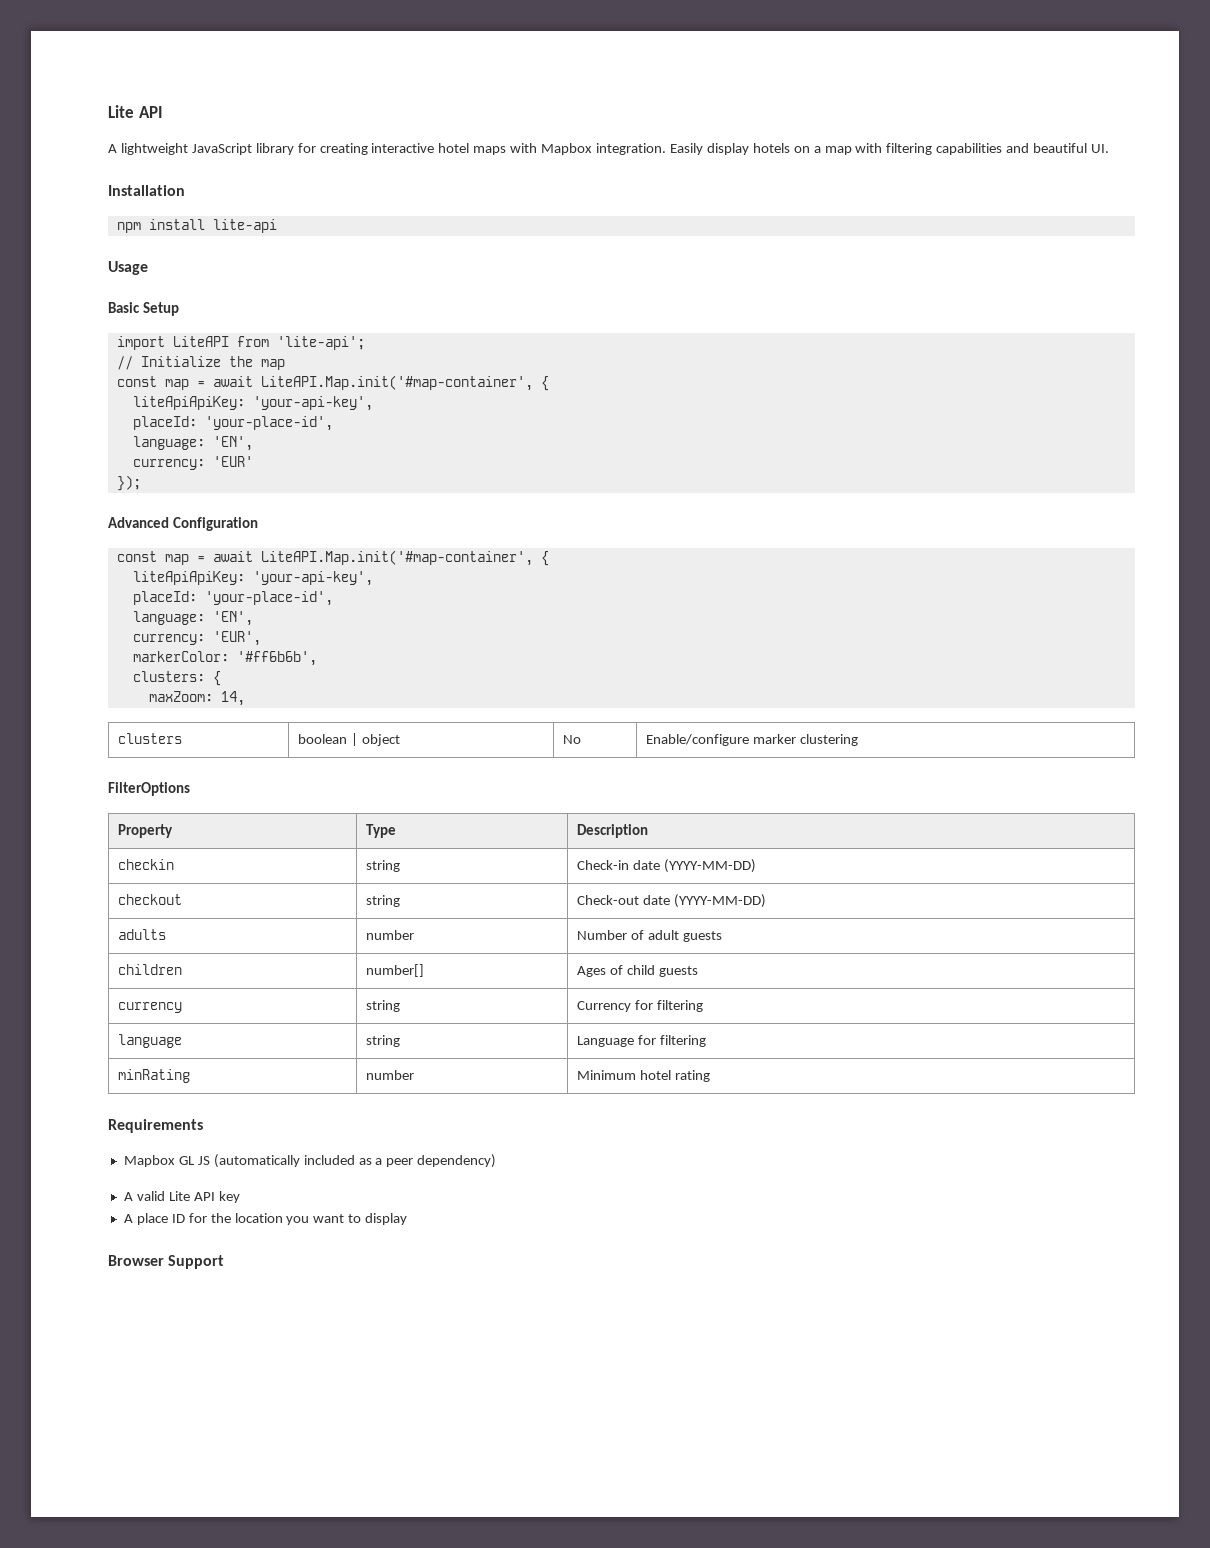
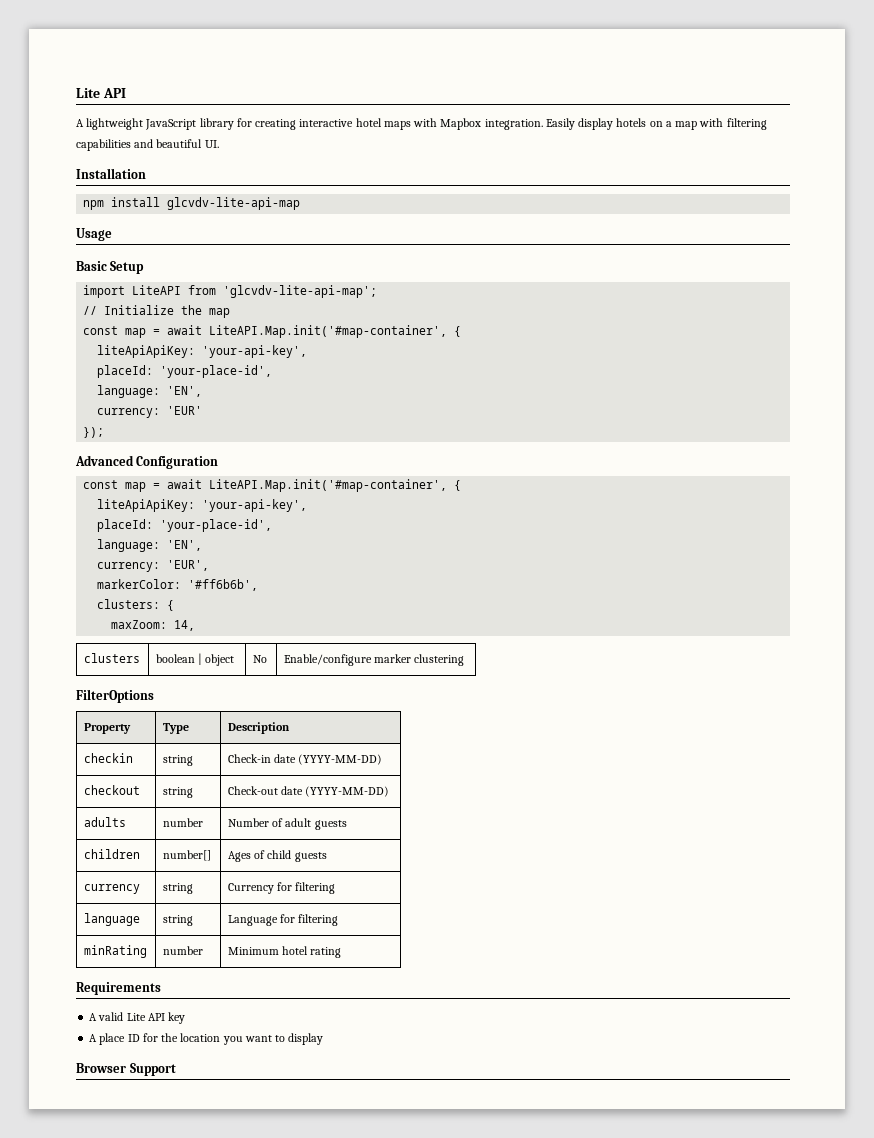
- npm install lite-api
+ npm install glcvdv-lite-api-map
- import LiteAPI from 'lite-api';
+ import LiteAPI from 'glcvdv-lite-api-map';
- Mapbox GL JS (automatically included as a peer dependency)

